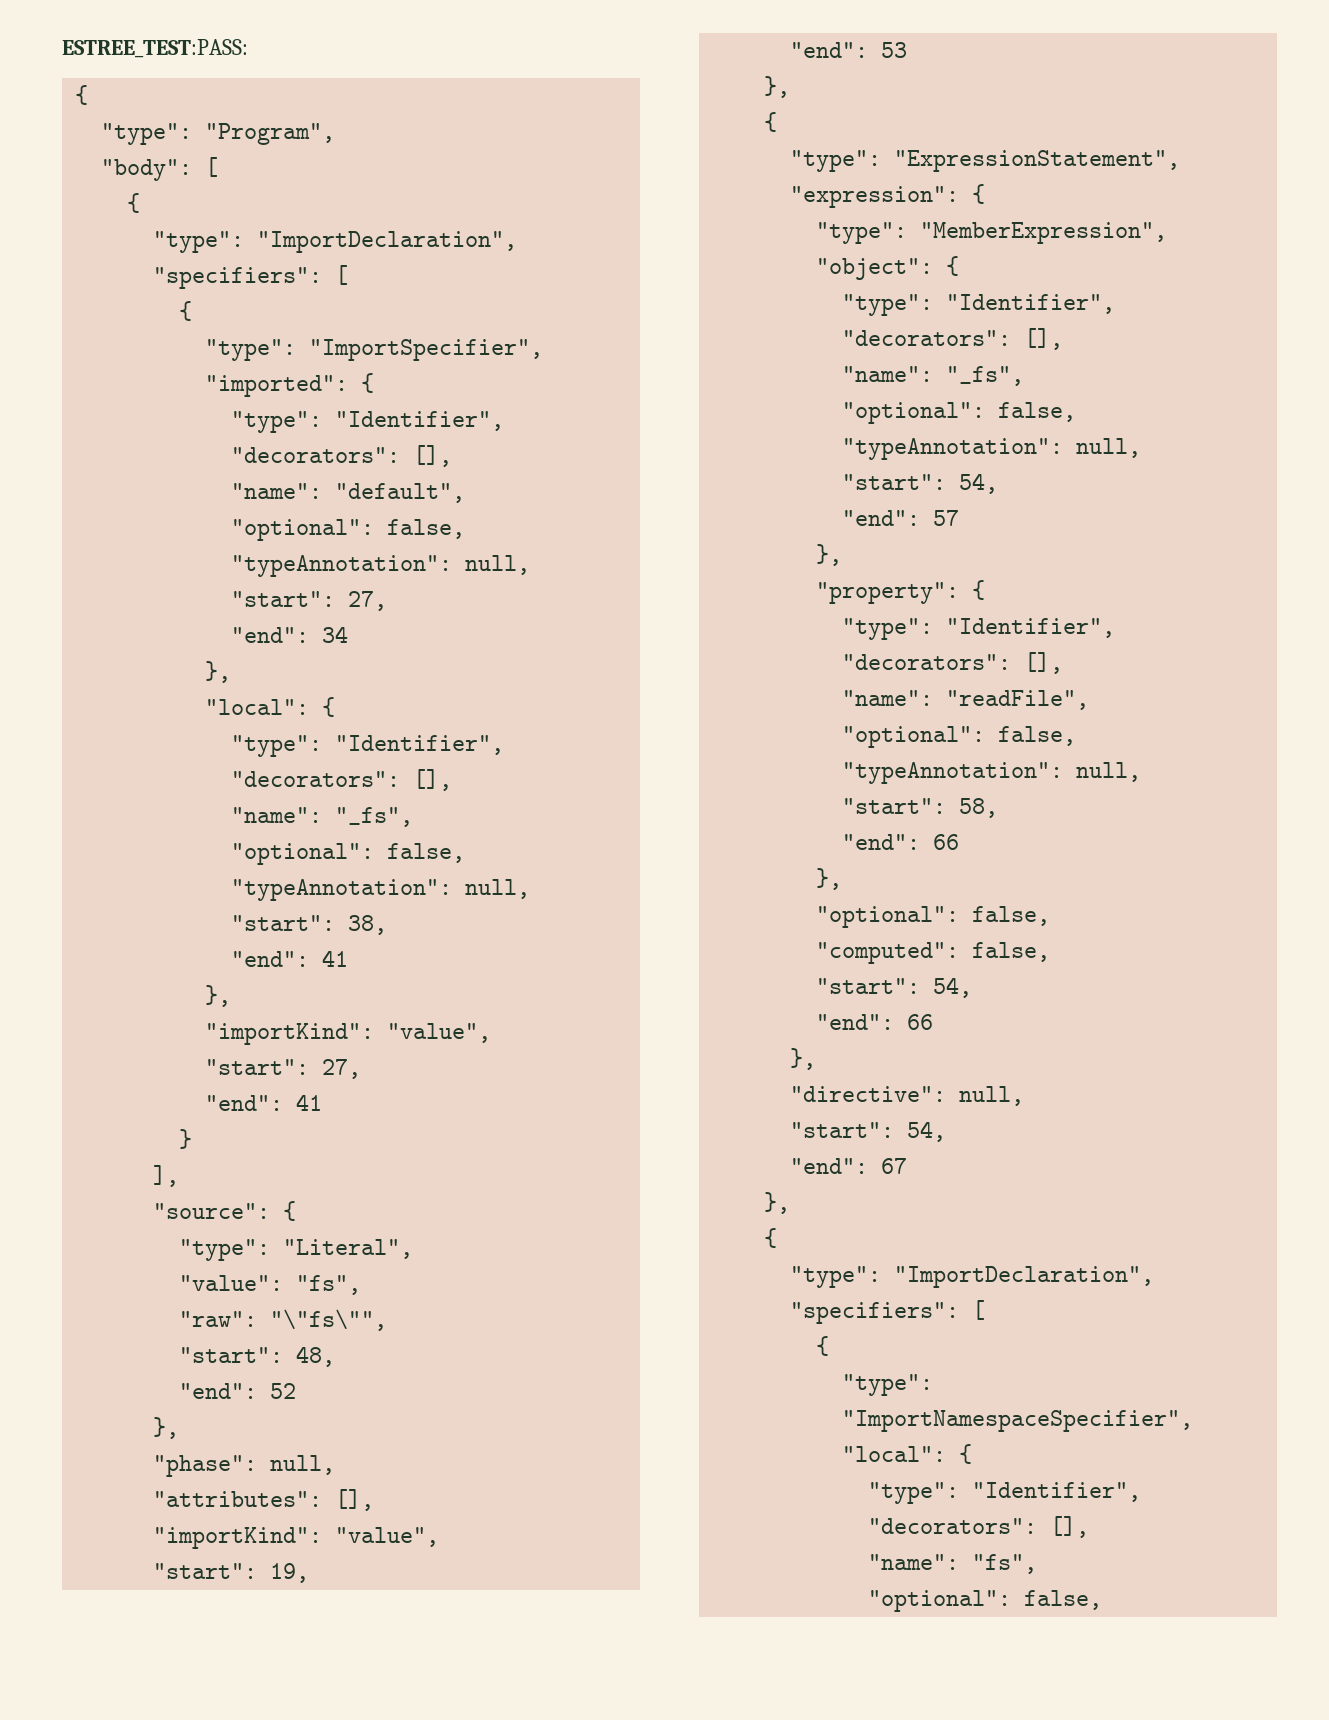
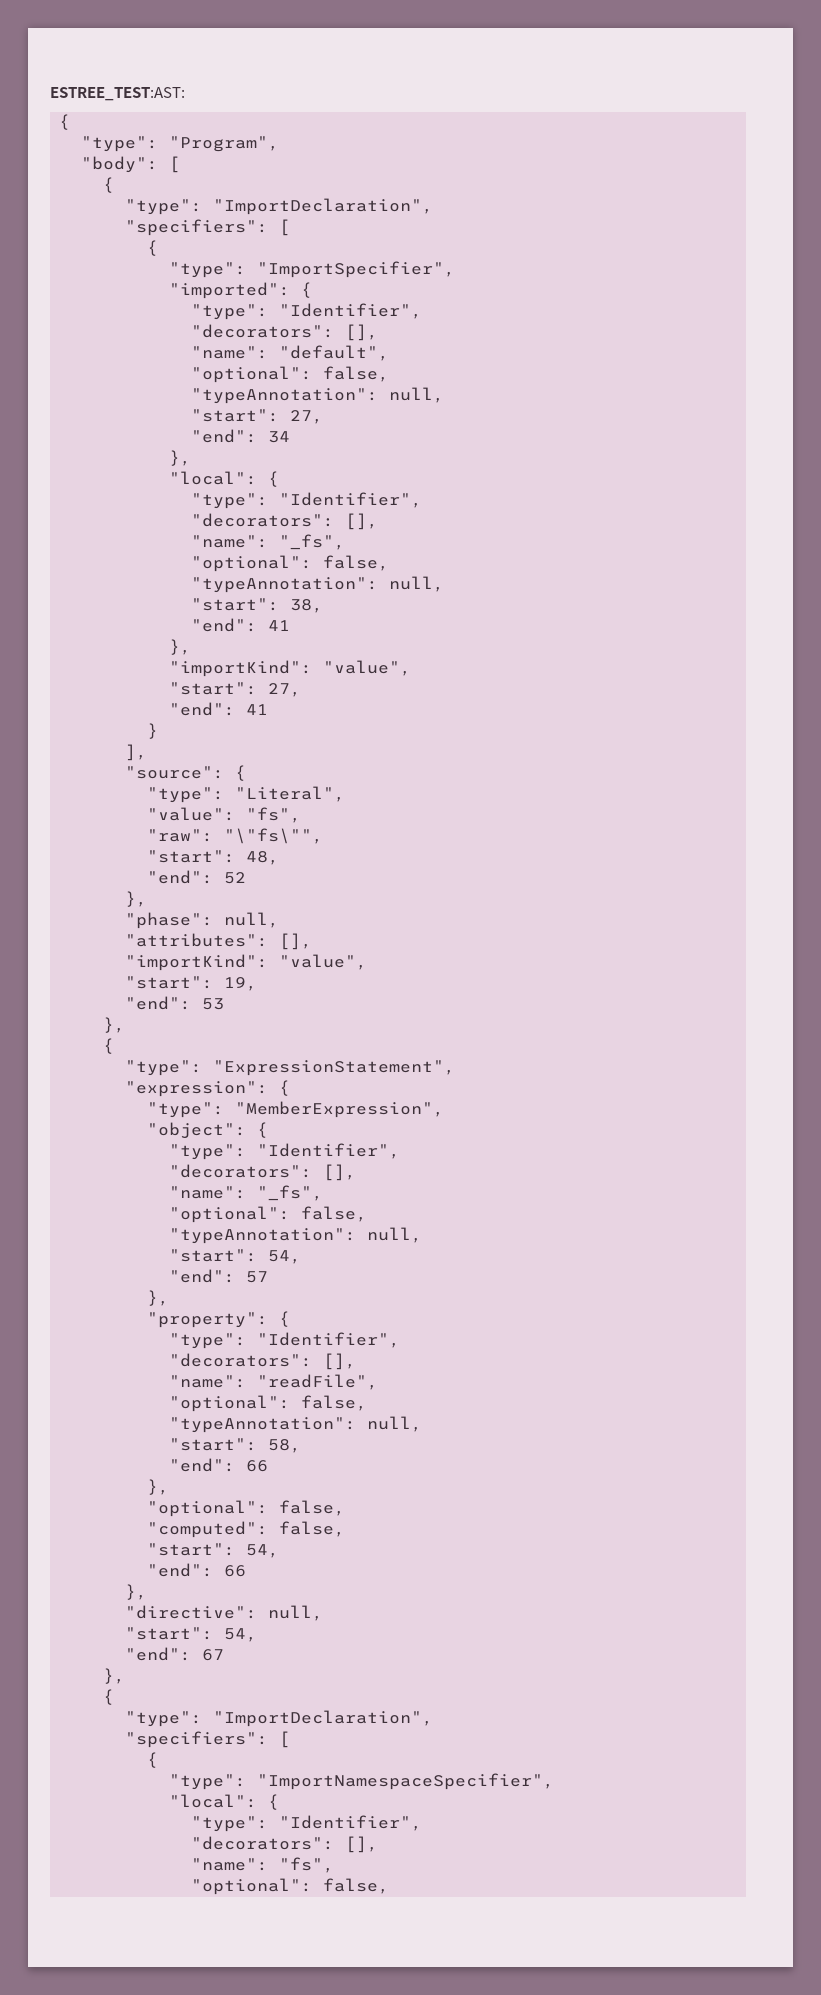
- ESTREE_TEST:PASS:
+ ESTREE_TEST:AST:

